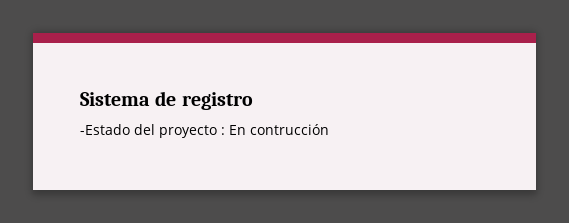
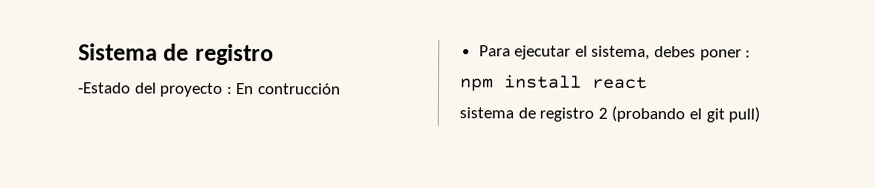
+ Para ejecutar el sistema, debes poner :
+ npm install react
+ sistema de registro 2 (probando el git pull)

